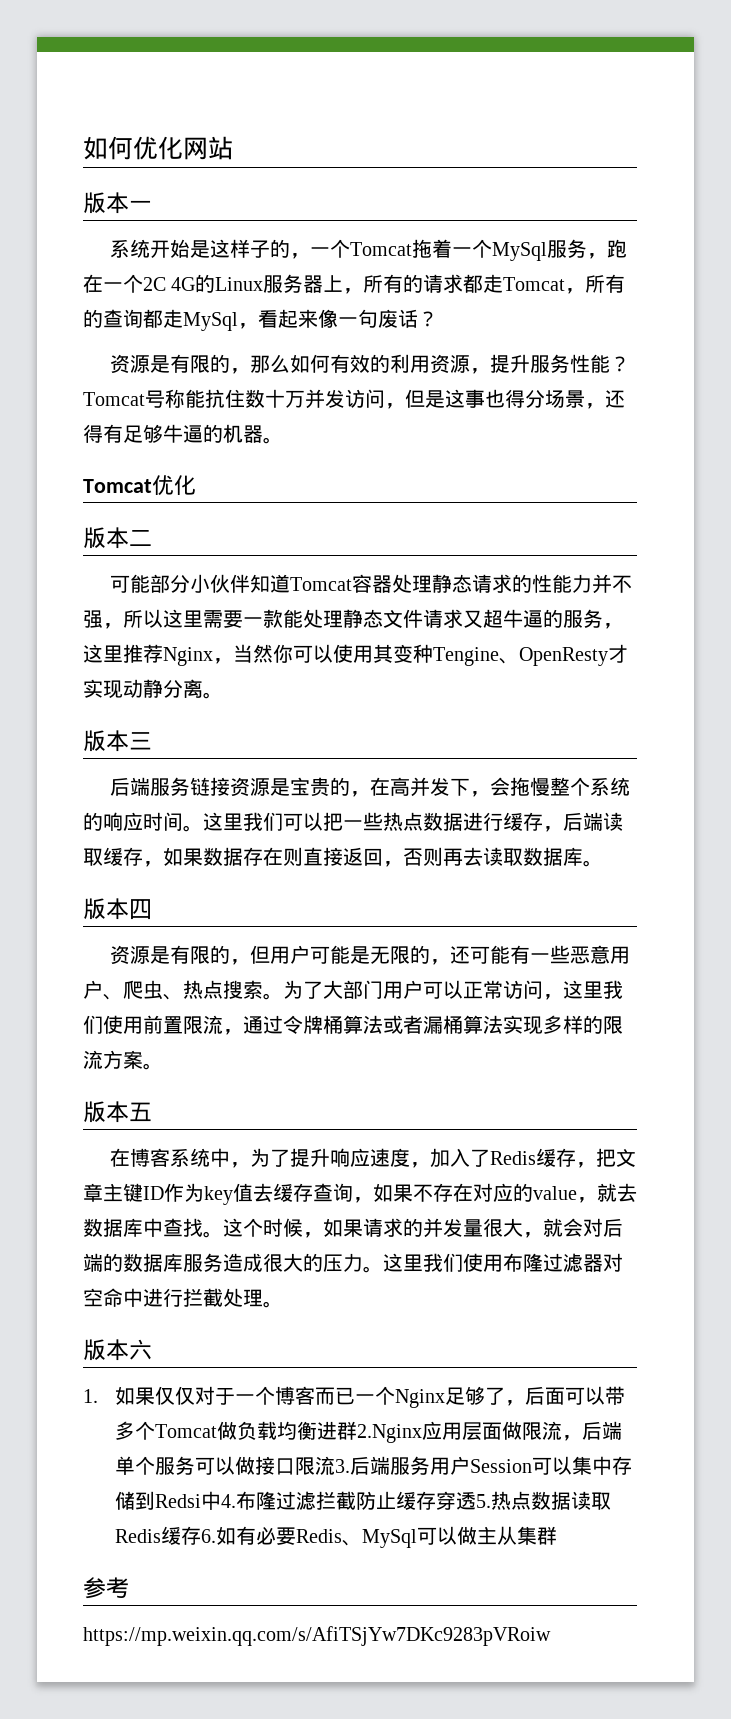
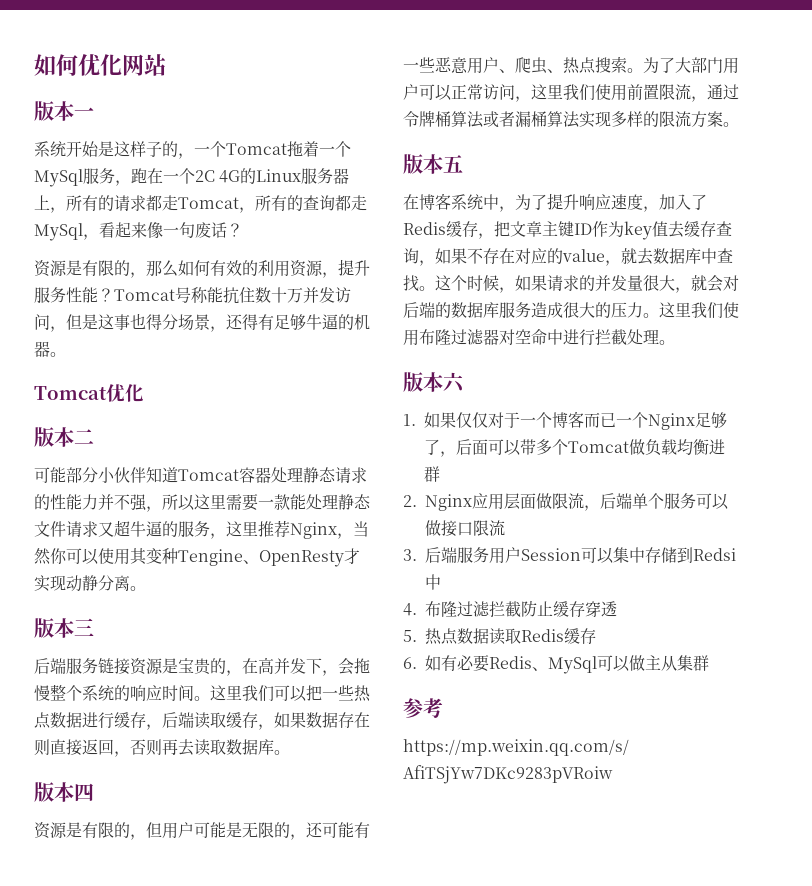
- 1.如果仅仅对于一个博客而已一个Nginx足够了，后面可以带多个Tomcat做负载均衡进群2.Nginx应用层面做限流，后端单个服务可以做接口限流3.后端服务用户Session可以集中存储到Redsi中4.布隆过滤拦截防止缓存穿透5.热点数据读取Redis缓存6.如有必要Redis、MySql可以做主从集群
+ 1.如果仅仅对于一个博客而已一个Nginx足够了，后面可以带多个Tomcat做负载均衡进群
+ 2. Nginx应用层面做限流，后端单个服务可以做接口限流
+ 3.后端服务用户Session可以集中存储到Redsi中
+ 4.布隆过滤拦截防止缓存穿透
+ 5.热点数据读取Redis缓存
+ 6.如有必要Redis、MySql可以做主从集群

